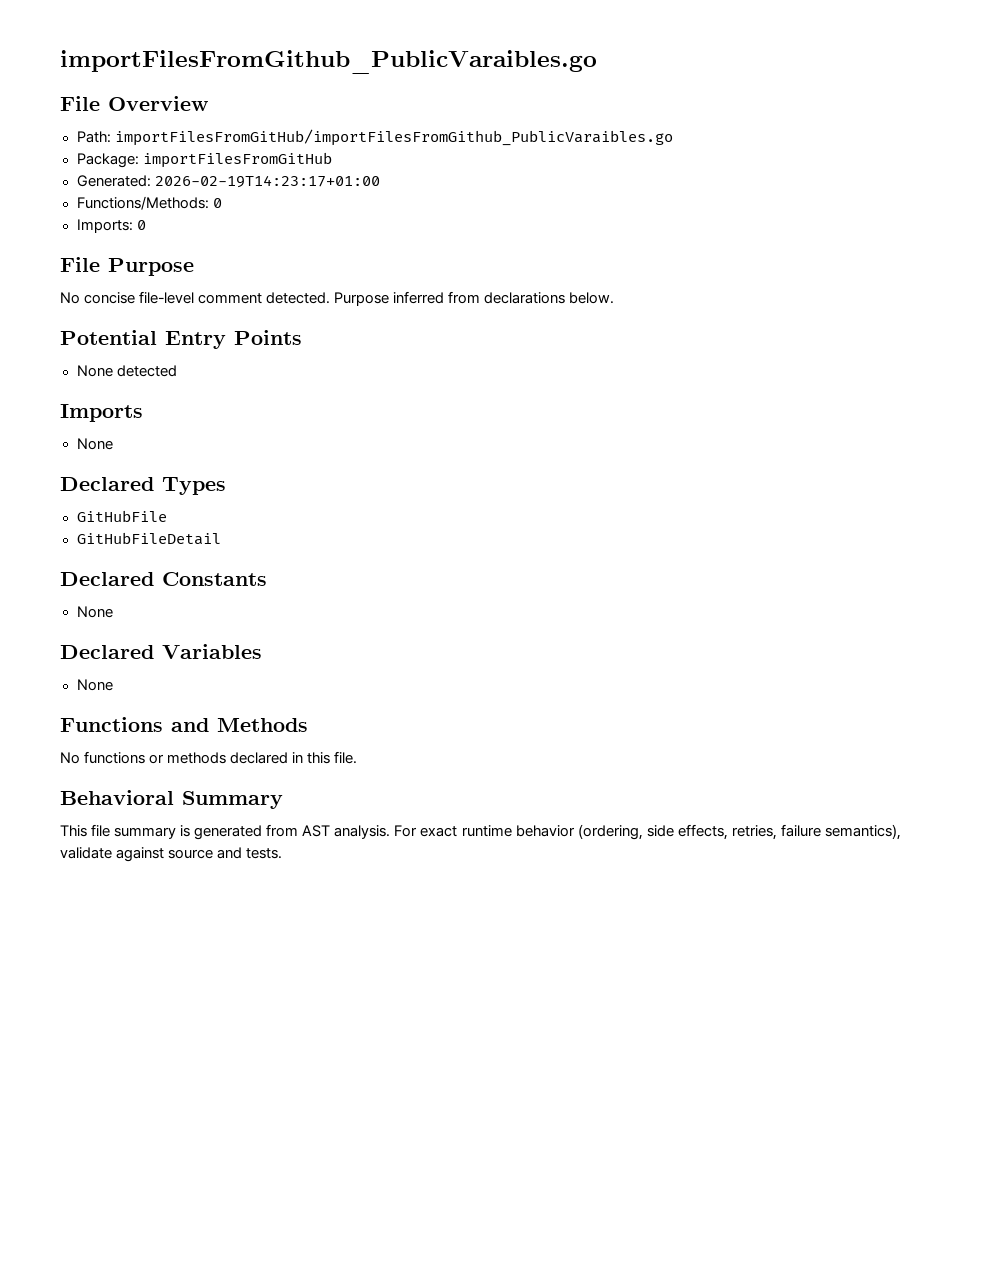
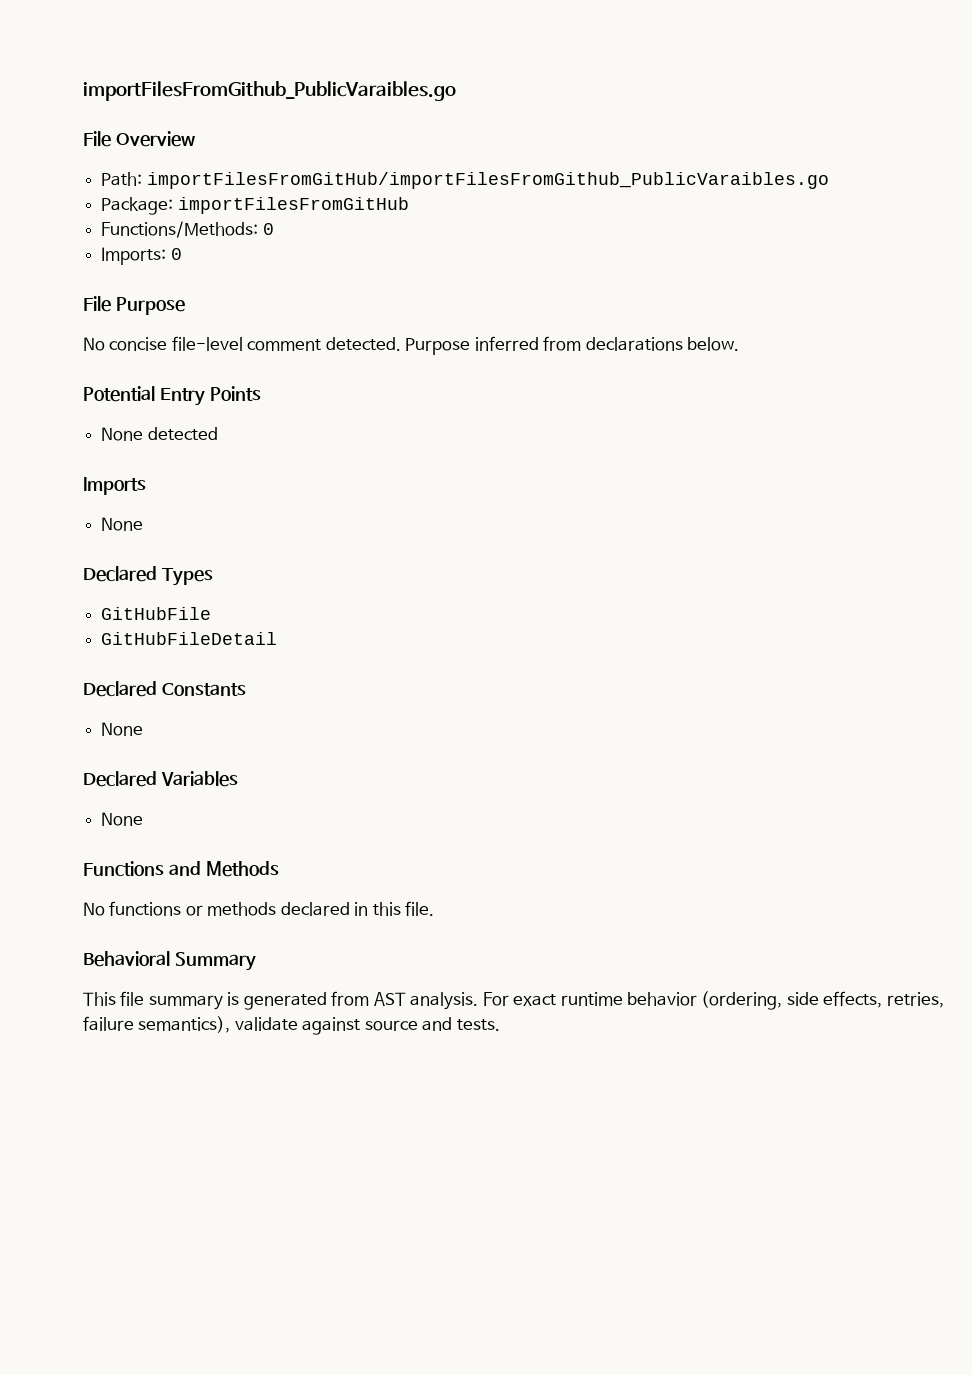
- Generated: 2026-02-19T14:23:17+01:00

